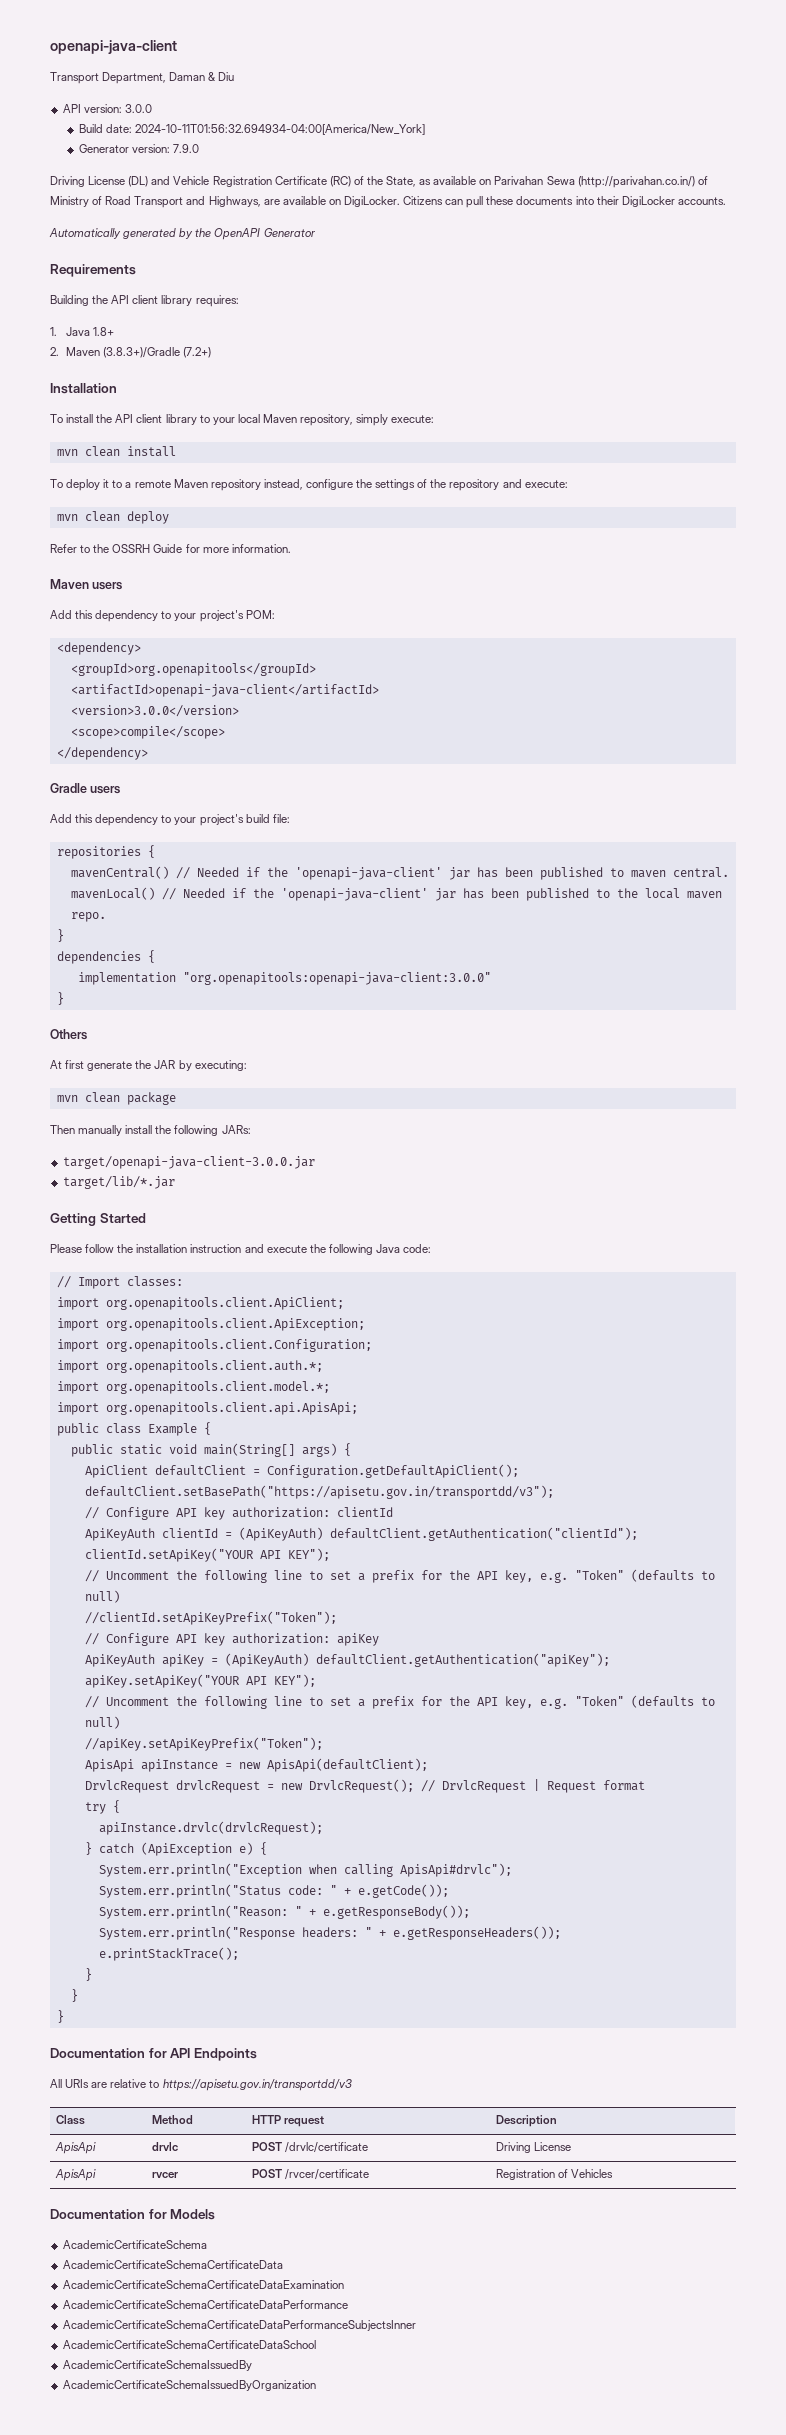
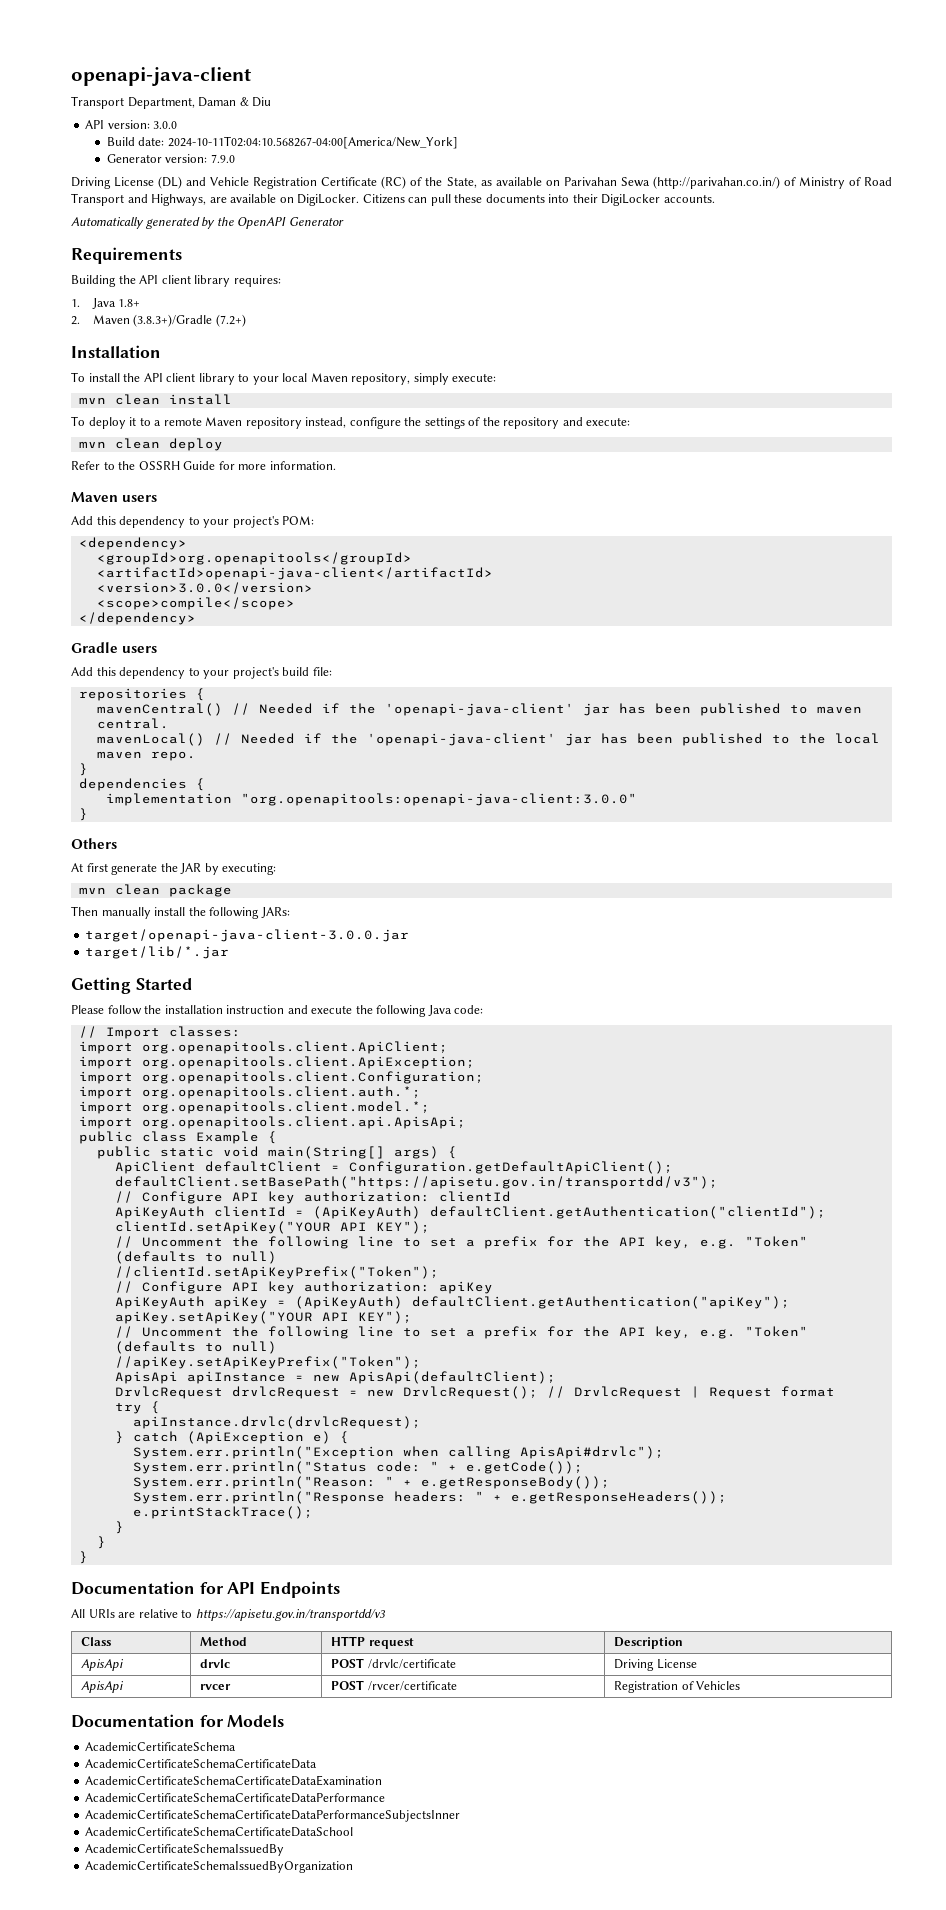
- Build date: 2024-10-11T01:56:32.694934-04:00[America/New_York]
+ Build date: 2024-10-11T02:04:10.568267-04:00[America/New_York]

